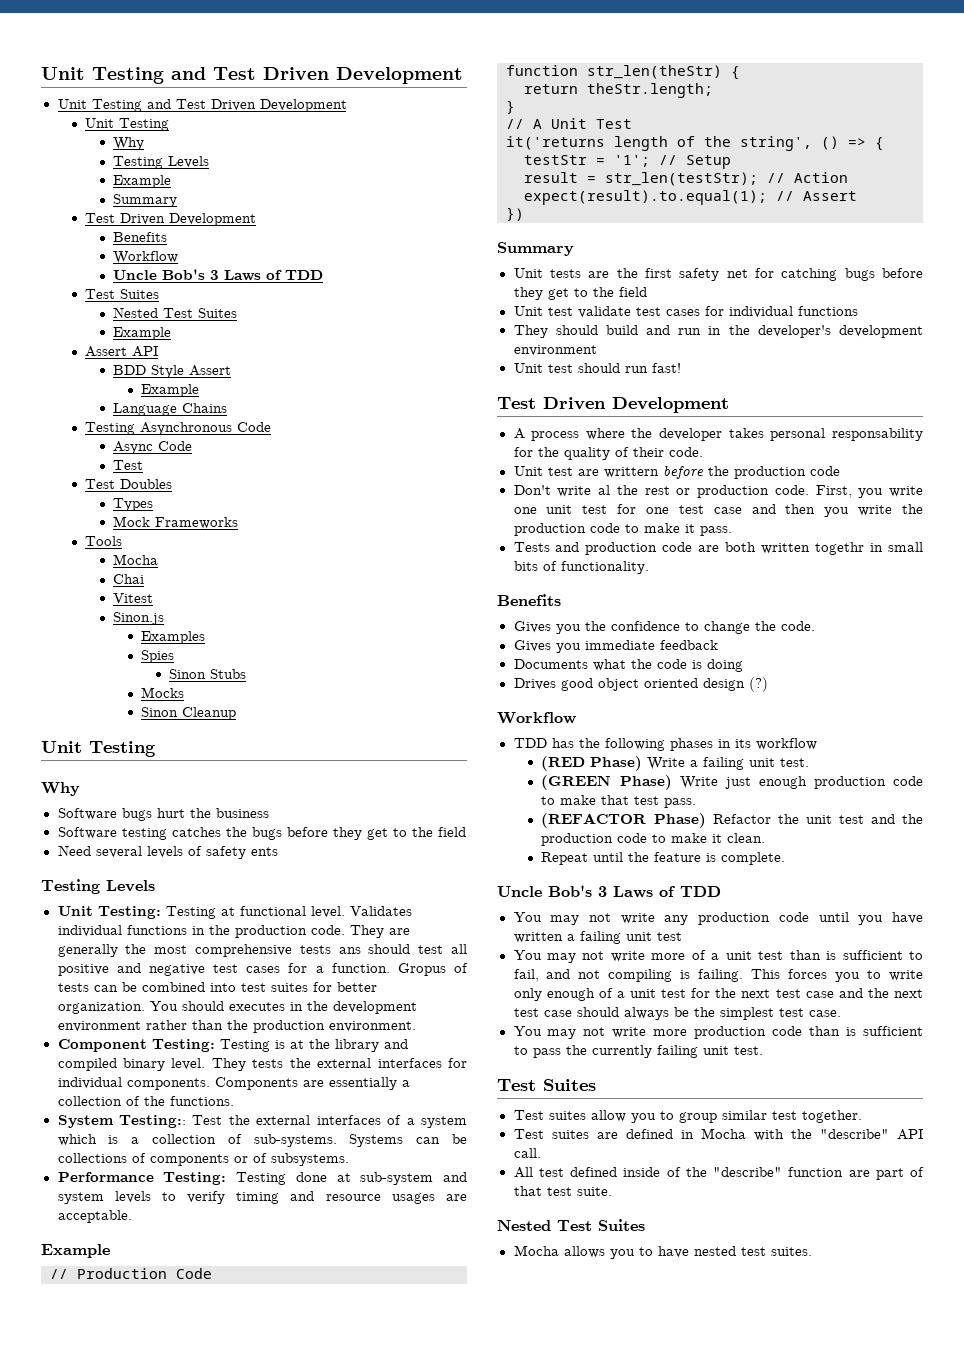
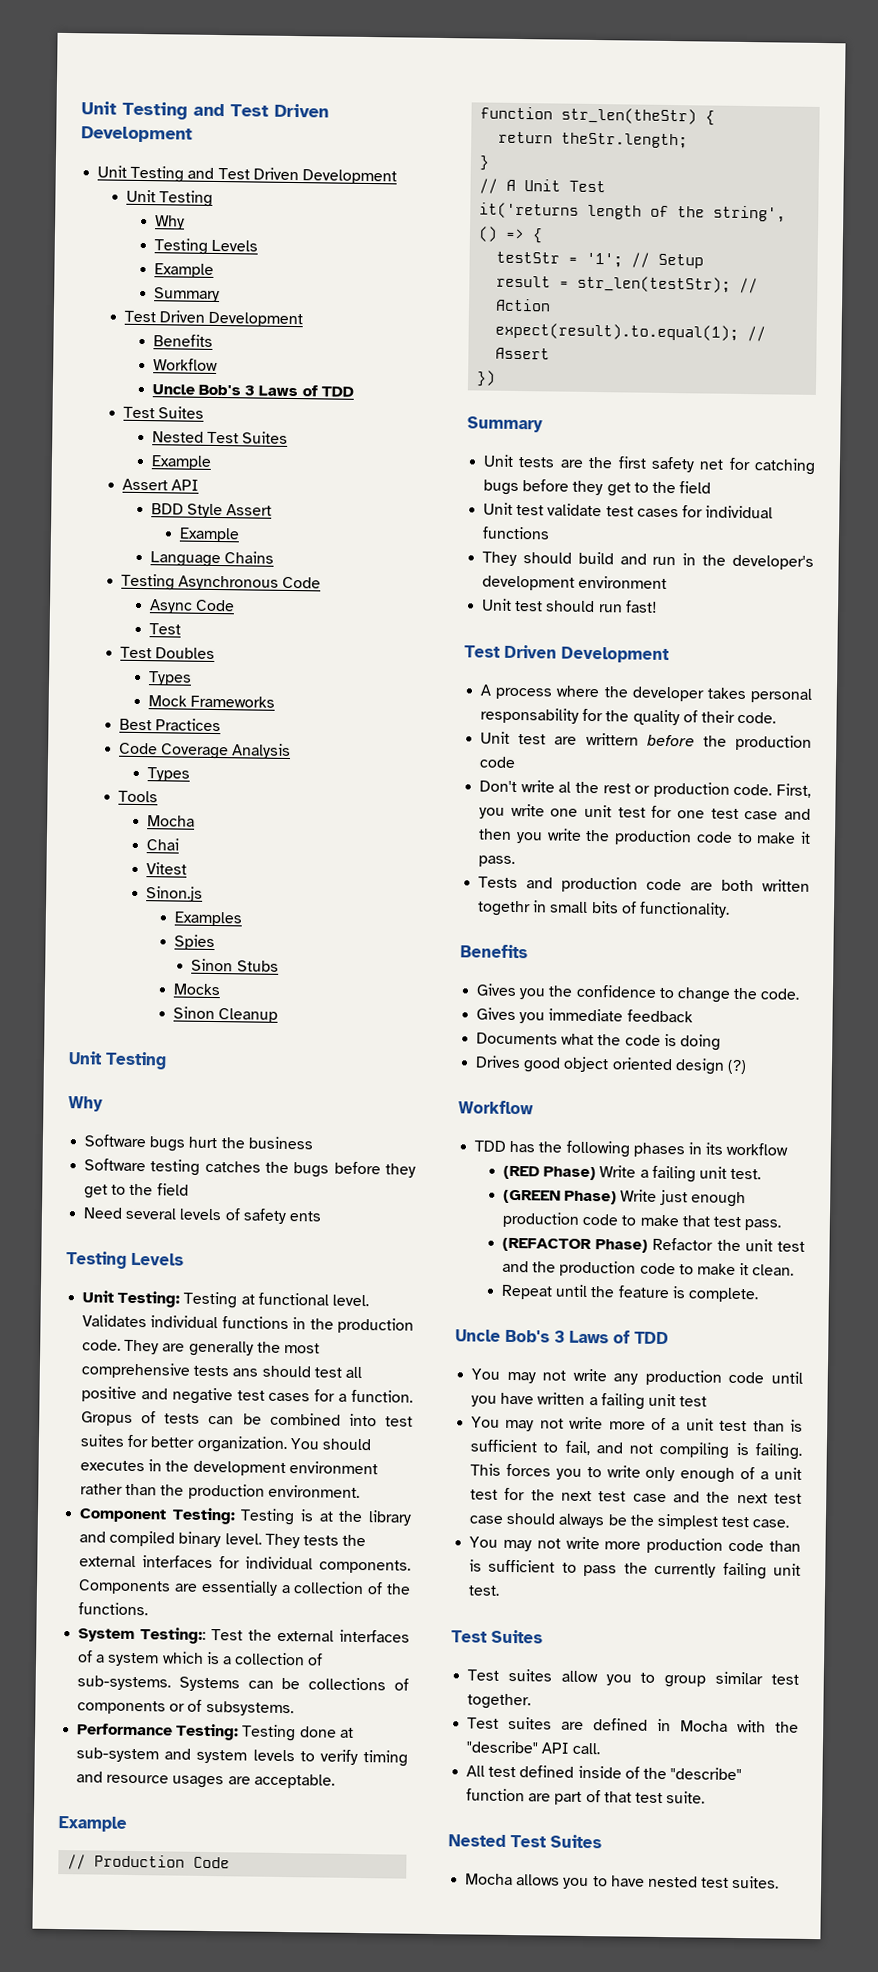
+ Best Practices
+ Code Coverage Analysis
+ Types

